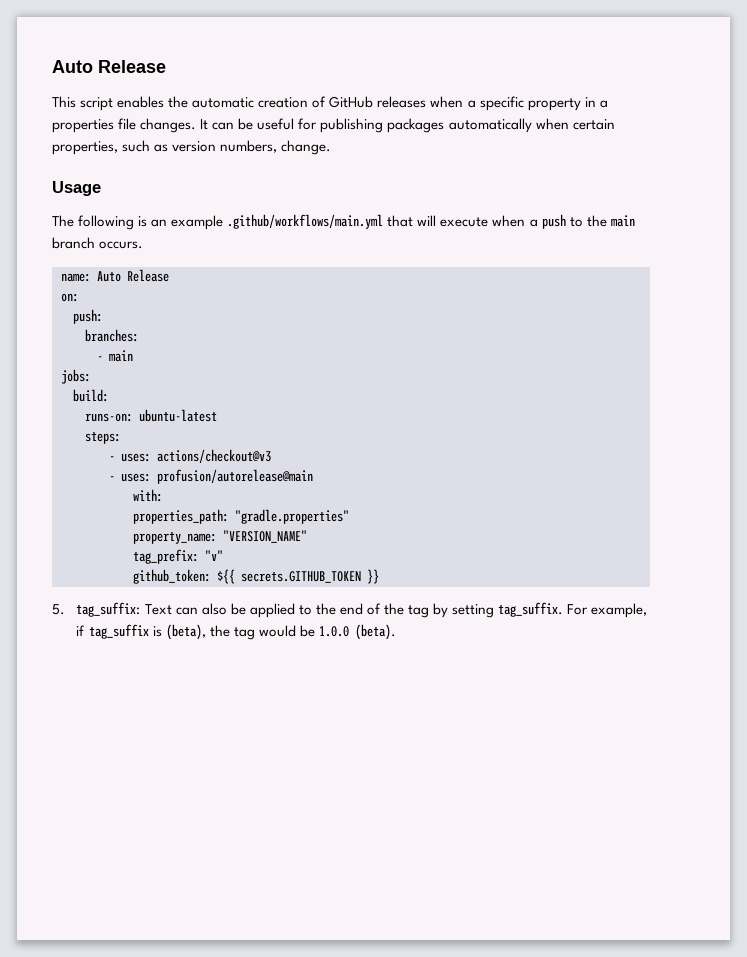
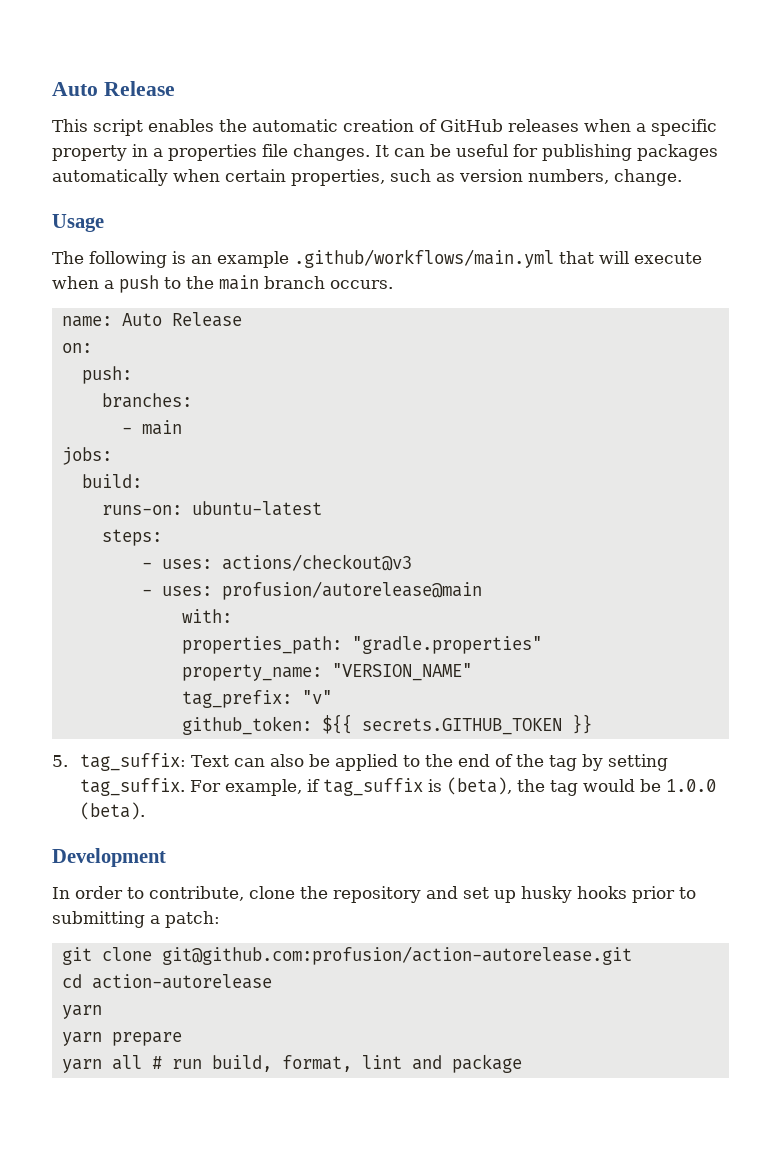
+ Development
+ In order to contribute, clone the repository and set up husky hooks prior to submitting a patch:
+ git clone git@github.com:profusion/action-autorelease.git
+ cd action-autorelease
+ yarn
+ yarn prepare
+ yarn all # run build, format, lint and package

